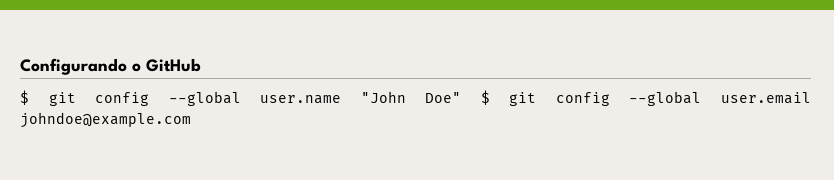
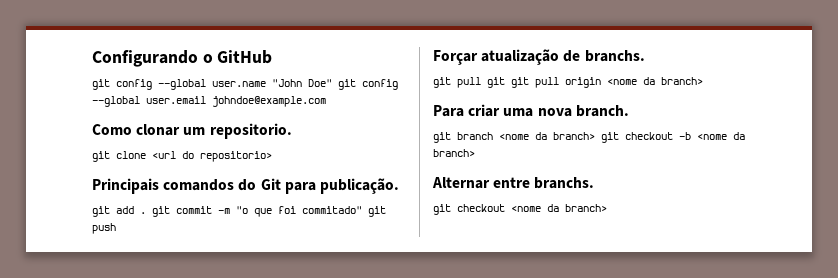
- $ git config --global user.name "John Doe" $ git config --global user.email johndoe@example.com
+ git config --global user.name "John Doe" git config --global user.email johndoe@example.com
+ Como clonar um repositorio.
+ git clone <url do repositorio>
+ Principais comandos do Git para publicação.
+ git add . git commit -m "o que foi commitado" git push
+ Forçar atualização de branchs.
+ git pull git git pull origin <nome da branch>
+ Para criar uma nova branch.
+ git branch <nome da branch> git checkout -b <nome da branch>
+ Alternar entre branchs.
+ git checkout <nome da branch>

